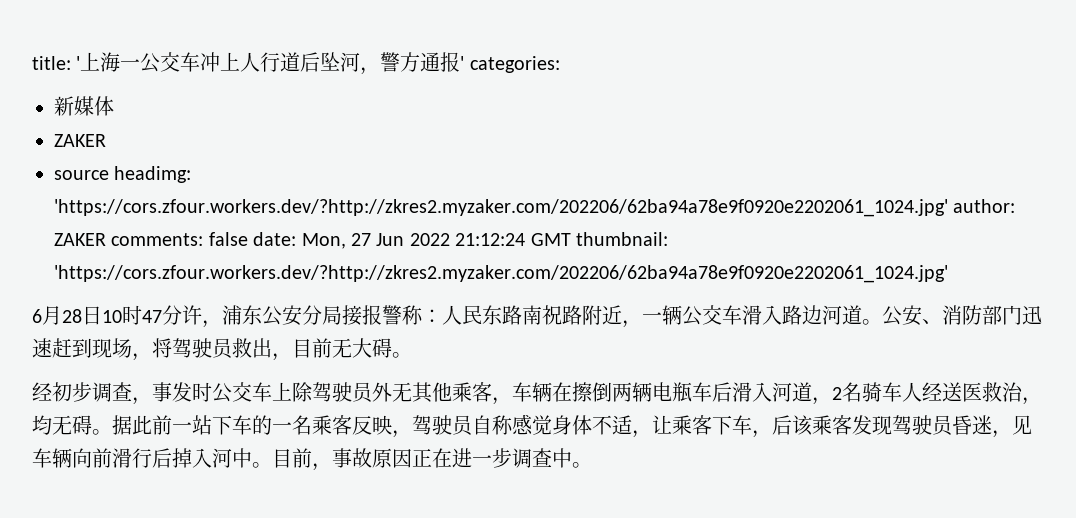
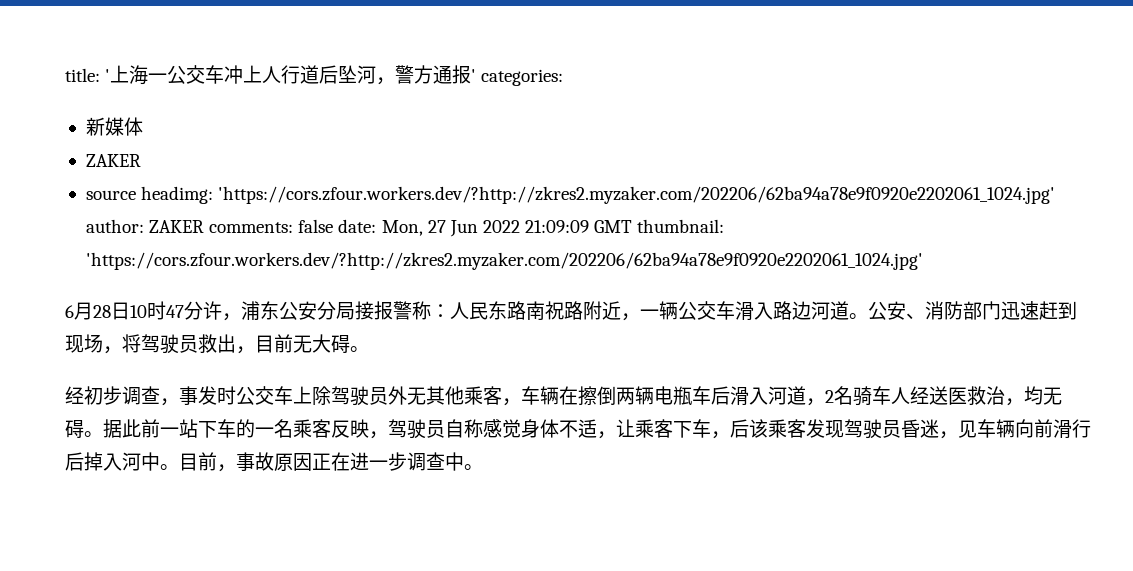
- source headimg: 'https://cors.zfour.workers.dev/?http://zkres2.myzaker.com/202206/62ba94a78e9f0920e2202061_1024.jpg' author: ZAKER comments: false date: Mon, 27 Jun 2022 21:12:24 GMT thumbnail: 'https://cors.zfour.workers.dev/?http://zkres2.myzaker.com/202206/62ba94a78e9f0920e2202061_1024.jpg'
+ source headimg: 'https://cors.zfour.workers.dev/?http://zkres2.myzaker.com/202206/62ba94a78e9f0920e2202061_1024.jpg' author: ZAKER comments: false date: Mon, 27 Jun 2022 21:09:09 GMT thumbnail: 'https://cors.zfour.workers.dev/?http://zkres2.myzaker.com/202206/62ba94a78e9f0920e2202061_1024.jpg'

